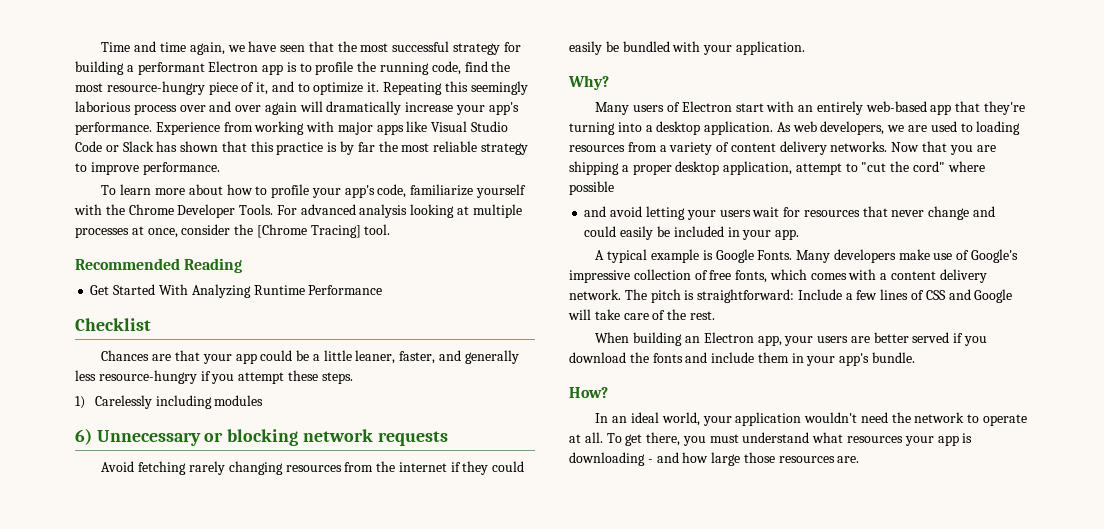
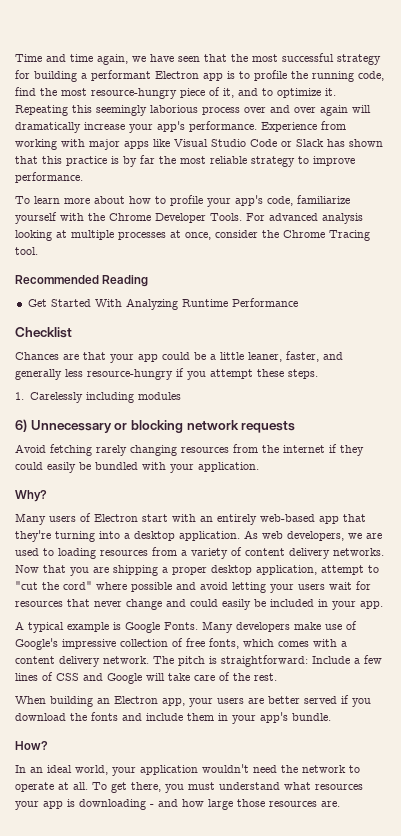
- For advanced analysis looking at multiple processes at once, consider the [Chrome Tracing] tool.
+ For advanced analysis looking at multiple processes at once, consider the Chrome Tracing tool.
- 1) Carelessly including modules
+ 1. Carelessly including modules
- Now that you are shipping a proper desktop application, attempt to "cut the cord" where possible
- and avoid letting your users wait for resources that never change and could easily be included in your app.
+ Now that you are shipping a proper desktop application, attempt to "cut the cord" where possible and avoid letting your users wait for resources that never change and could easily be included in your app.

